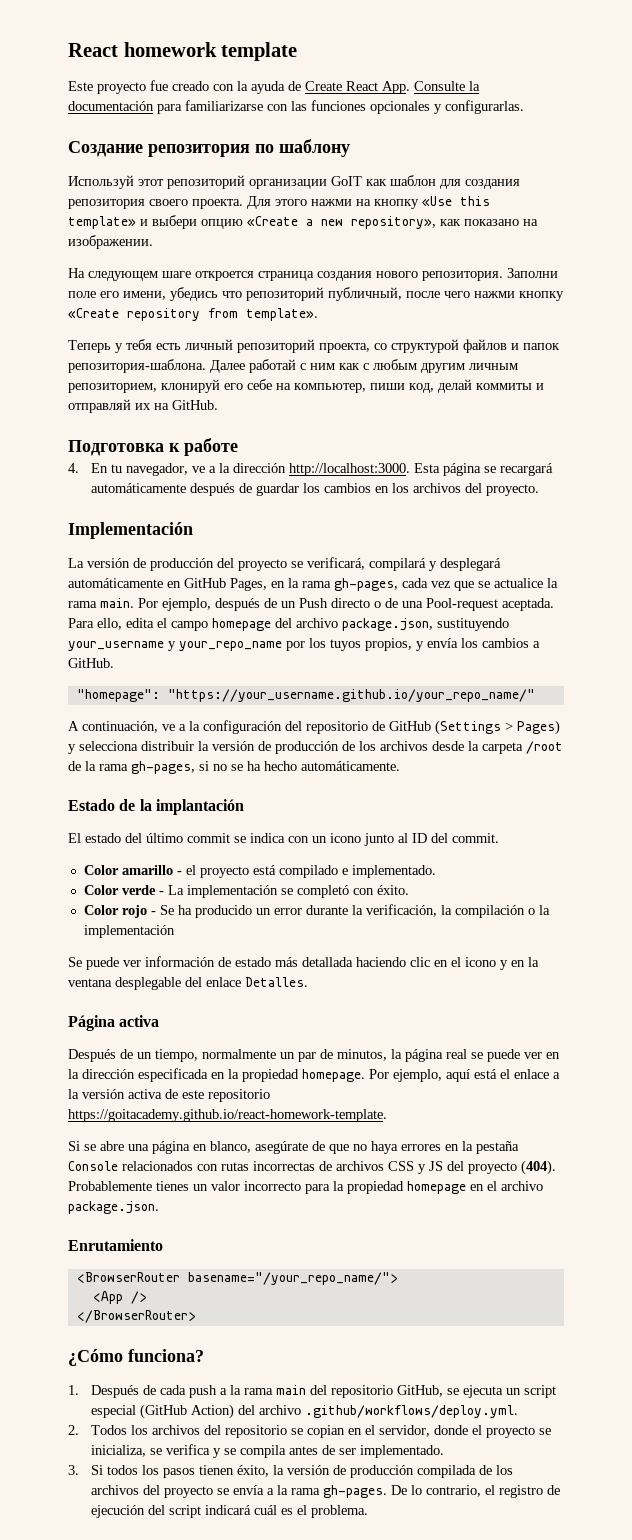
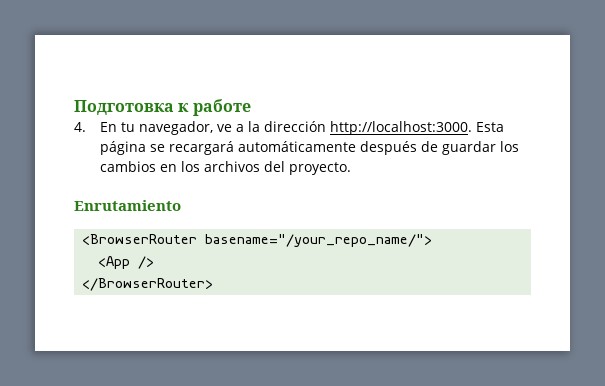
- React homework template
- Este proyecto fue creado con la ayuda de Create React App. Consulte la documentación para familiarizarse con las funciones opcionales y configurarlas.
- Создание репозитория по шаблону
- Используй этот репозиторий организации GoIT как шаблон для создания репозитория своего проекта. Для этого нажми на кнопку «Use this template» и выбери опцию «Create a new repository», как показано на изображении.
- На следующем шаге откроется страница создания нового репозитория. Заполни поле его имени, убедись что репозиторий публичный, после чего нажми кнопку «Create repository from template».
- Теперь у тебя есть личный репозиторий проекта, со структурой файлов и папок репозитория-шаблона. Далее работай с ним как с любым другим личным репозиторием, клонируй его себе на компьютер, пиши код, делай коммиты и отправляй их на GitHub.
- Implementación
- La versión de producción del proyecto se verificará, compilará y desplegará automáticamente en GitHub Pages, en la rama gh-pages, cada vez que se actualice la rama main. Por ejemplo, después de un Push directo o de una Pool-request aceptada. Para ello, edita el campo homepage del archivo package.json, sustituyendo your_username y your_repo_name por los tuyos propios, y envía los cambios a GitHub.
- "homepage": "https://your_username.github.io/your_repo_name/"
- A continuación, ve a la configuración del repositorio de GitHub (Settings > Pages) y selecciona distribuir la versión de producción de los archivos desde la carpeta /root de la rama gh-pages, si no se ha hecho automáticamente.
- Estado de la implantación
- El estado del último commit se indica con un icono junto al ID del commit.
- Color amarillo - el proyecto está compilado e implementado.
- Color verde - La implementación se completó con éxito.
- Color rojo - Se ha producido un error durante la verificación, la compilación o la implementación
- Se puede ver información de estado más detallada haciendo clic en el icono y en la ventana desplegable del enlace Detalles.
- Página activa
- Después de un tiempo, normalmente un par de minutos, la página real se puede ver en la dirección especificada en la propiedad homepage. Por ejemplo, aquí está el enlace a la versión activa de este repositorio https://goitacademy.github.io/react-homework-template.
- Si se abre una página en blanco, asegúrate de que no haya errores en la pestaña Console relacionados con rutas incorrectas de archivos CSS y JS del proyecto (404). Probablemente tienes un valor incorrecto para la propiedad homepage en el archivo package.json.
- ¿Cómo funciona?
- 1. Después de cada push a la rama main del repositorio GitHub, se ejecuta un script especial (GitHub Action) del archivo .github/workflows/deploy.yml.
- 2. Todos los archivos del repositorio se copian en el servidor, donde el proyecto se inicializa, se verifica y se compila antes de ser implementado.
- 3. Si todos los pasos tienen éxito, la versión de producción compilada de los archivos del proyecto se envía a la rama gh-pages. De lo contrario, el registro de ejecución del script indicará cuál es el problema.

